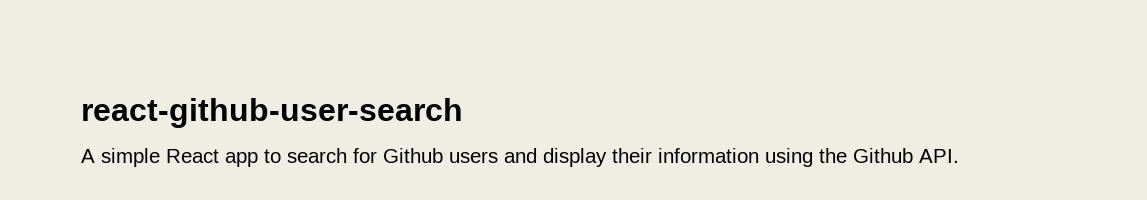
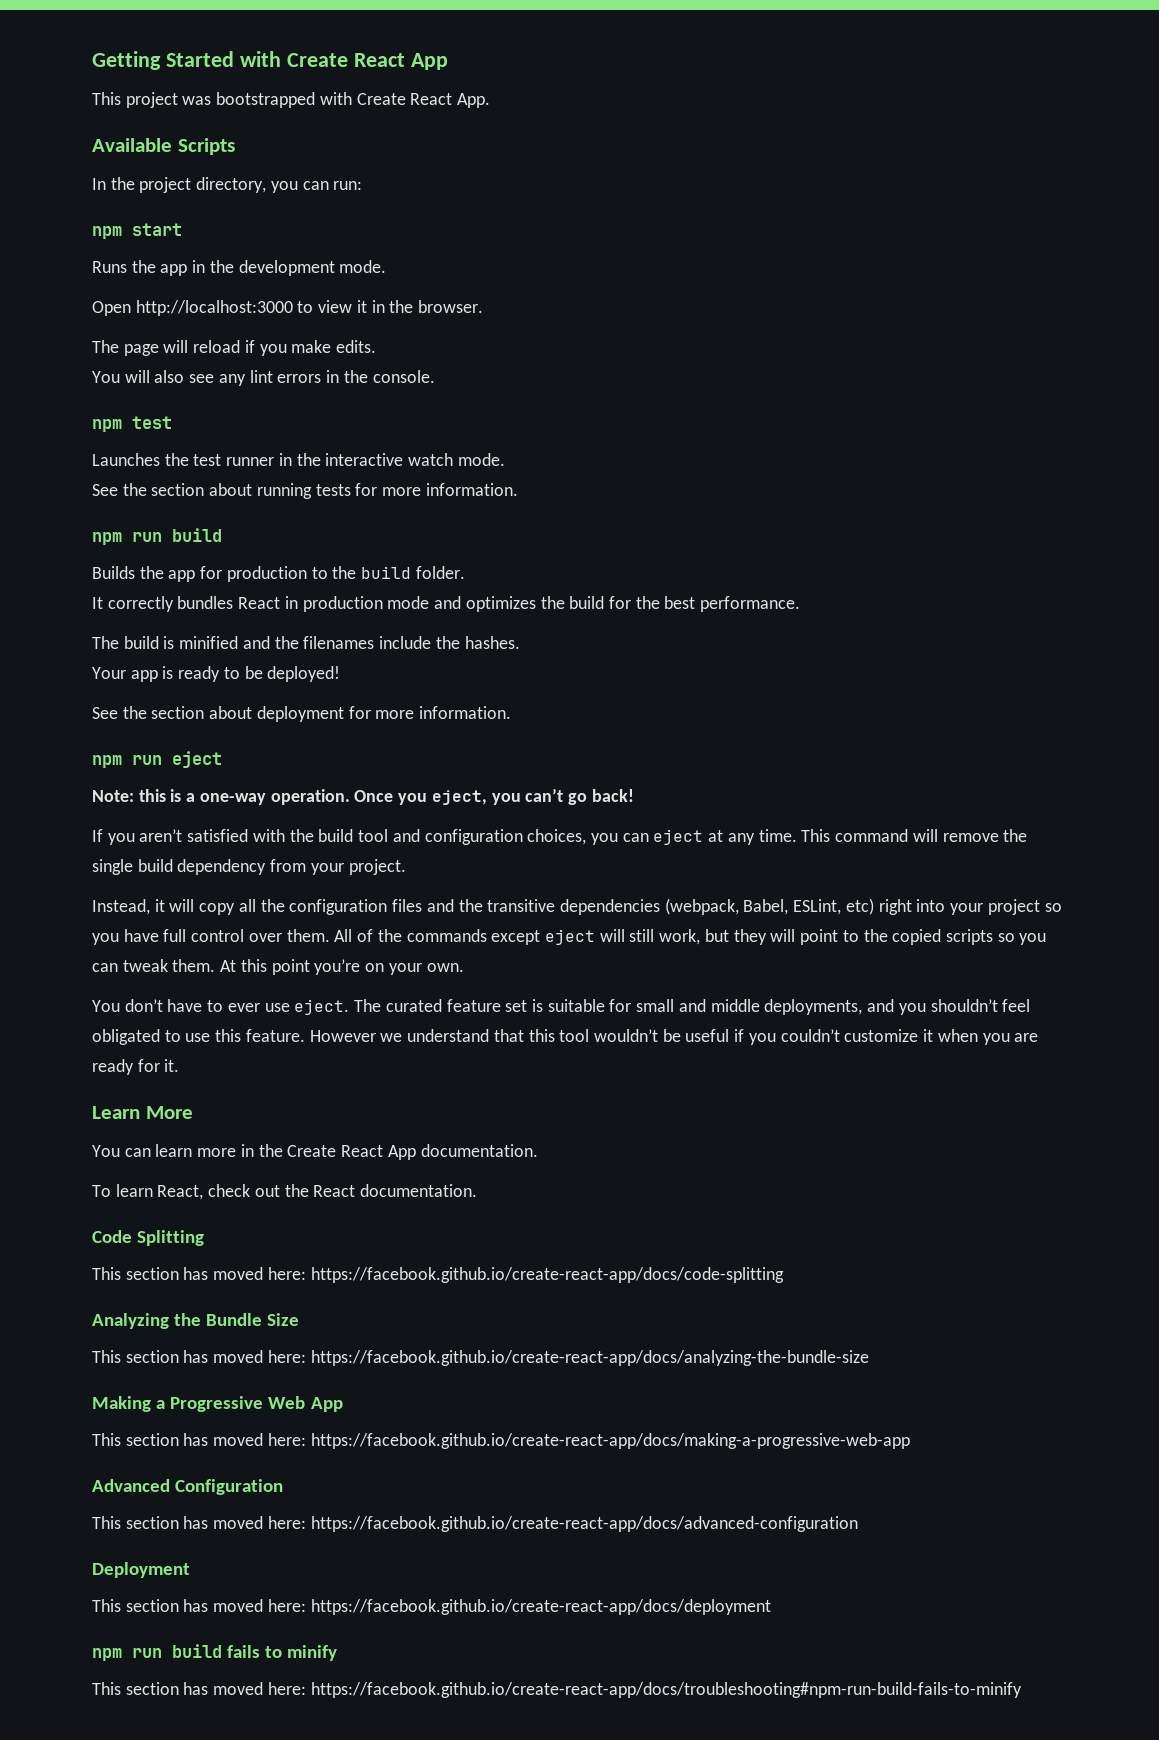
- react-github-user-search
- A simple React app to search for Github users and display their information using the Github API.
+ Getting Started with Create React App
+ This project was bootstrapped with Create React App.
+ Available Scripts
+ In the project directory, you can run:
+ npm start
+ Runs the app in the development mode.
+ Open http://localhost:3000 to view it in the browser.
+ The page will reload if you make edits.
+ You will also see any lint errors in the console.
+ npm test
+ Launches the test runner in the interactive watch mode.
+ See the section about running tests for more information.
+ npm run build
+ Builds the app for production to the build folder.
+ It correctly bundles React in production mode and optimizes the build for the best performance.
+ The build is minified and the filenames include the hashes.
+ Your app is ready to be deployed!
+ See the section about deployment for more information.
+ npm run eject
+ Note: this is a one-way operation. Once you eject, you can’t go back!
+ If you aren’t satisfied with the build tool and configuration choices, you can eject at any time. This command will remove the single build dependency from your project.
+ Instead, it will copy all the configuration files and the transitive dependencies (webpack, Babel, ESLint, etc) right into your project so you have full control over them. All of the commands except eject will still work, but they will point to the copied scripts so you can tweak them. At this point you’re on your own.
+ You don’t have to ever use eject. The curated feature set is suitable for small and middle deployments, and you shouldn’t feel obligated to use this feature. However we understand that this tool wouldn’t be useful if you couldn’t customize it when you are ready for it.
+ Learn More
+ You can learn more in the Create React App documentation.
+ To learn React, check out the React documentation.
+ Code Splitting
+ This section has moved here: https://facebook.github.io/create-react-app/docs/code-splitting
+ Analyzing the Bundle Size
+ This section has moved here: https://facebook.github.io/create-react-app/docs/analyzing-the-bundle-size
+ Making a Progressive Web App
+ This section has moved here: https://facebook.github.io/create-react-app/docs/making-a-progressive-web-app
+ Advanced Configuration
+ This section has moved here: https://facebook.github.io/create-react-app/docs/advanced-configuration
+ Deployment
+ This section has moved here: https://facebook.github.io/create-react-app/docs/deployment
+ npm run build fails to minify
+ This section has moved here: https://facebook.github.io/create-react-app/docs/troubleshooting#npm-run-build-fails-to-minify

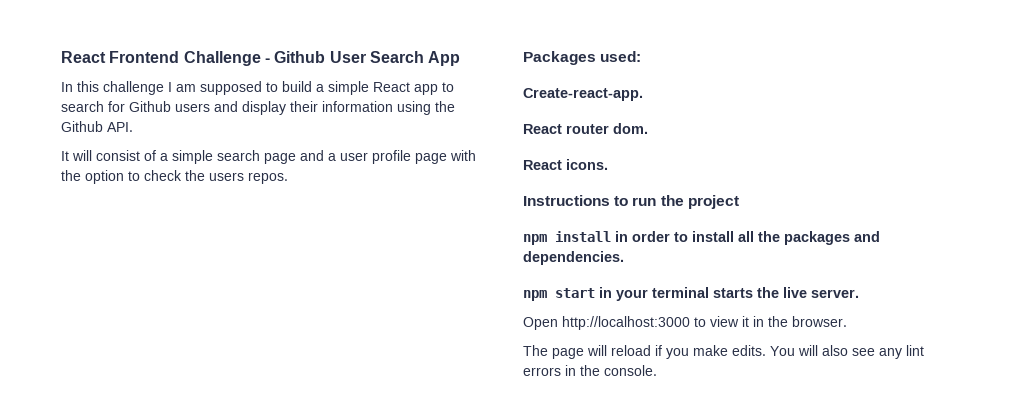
- Getting Started with Create React App
- This project was bootstrapped with Create React App.
- Available Scripts
- In the project directory, you can run:
- npm start
- Runs the app in the development mode.
+ React Frontend Challenge - Github User Search App
+ In this challenge I am supposed to build a simple React app to search for Github users and display their information using the Github API.
+ It will consist of a simple search page and a user profile page with the option to check the users repos.
+ Packages used:
+ Create-react-app.
+ React router dom.
+ React icons.
+ Instructions to run the project
+ npm install in order to install all the packages and dependencies.
+ npm start in your terminal starts the live server.
- The page will reload if you make edits.
- You will also see any lint errors in the console.
+ The page will reload if you make edits. You will also see any lint errors in the console.
- npm test
- Launches the test runner in the interactive watch mode.
- See the section about running tests for more information.
- npm run build
- Builds the app for production to the build folder.
- It correctly bundles React in production mode and optimizes the build for the best performance.
- The build is minified and the filenames include the hashes.
- Your app is ready to be deployed!
- See the section about deployment for more information.
- npm run eject
- Note: this is a one-way operation. Once you eject, you can’t go back!
- If you aren’t satisfied with the build tool and configuration choices, you can eject at any time. This command will remove the single build dependency from your project.
- Instead, it will copy all the configuration files and the transitive dependencies (webpack, Babel, ESLint, etc) right into your project so you have full control over them. All of the commands except eject will still work, but they will point to the copied scripts so you can tweak them. At this point you’re on your own.
- You don’t have to ever use eject. The curated feature set is suitable for small and middle deployments, and you shouldn’t feel obligated to use this feature. However we understand that this tool wouldn’t be useful if you couldn’t customize it when you are ready for it.
- Learn More
- You can learn more in the Create React App documentation.
- To learn React, check out the React documentation.
- Code Splitting
- This section has moved here: https://facebook.github.io/create-react-app/docs/code-splitting
- Analyzing the Bundle Size
- This section has moved here: https://facebook.github.io/create-react-app/docs/analyzing-the-bundle-size
- Making a Progressive Web App
- This section has moved here: https://facebook.github.io/create-react-app/docs/making-a-progressive-web-app
- Advanced Configuration
- This section has moved here: https://facebook.github.io/create-react-app/docs/advanced-configuration
- Deployment
- This section has moved here: https://facebook.github.io/create-react-app/docs/deployment
- npm run build fails to minify
- This section has moved here: https://facebook.github.io/create-react-app/docs/troubleshooting#npm-run-build-fails-to-minify

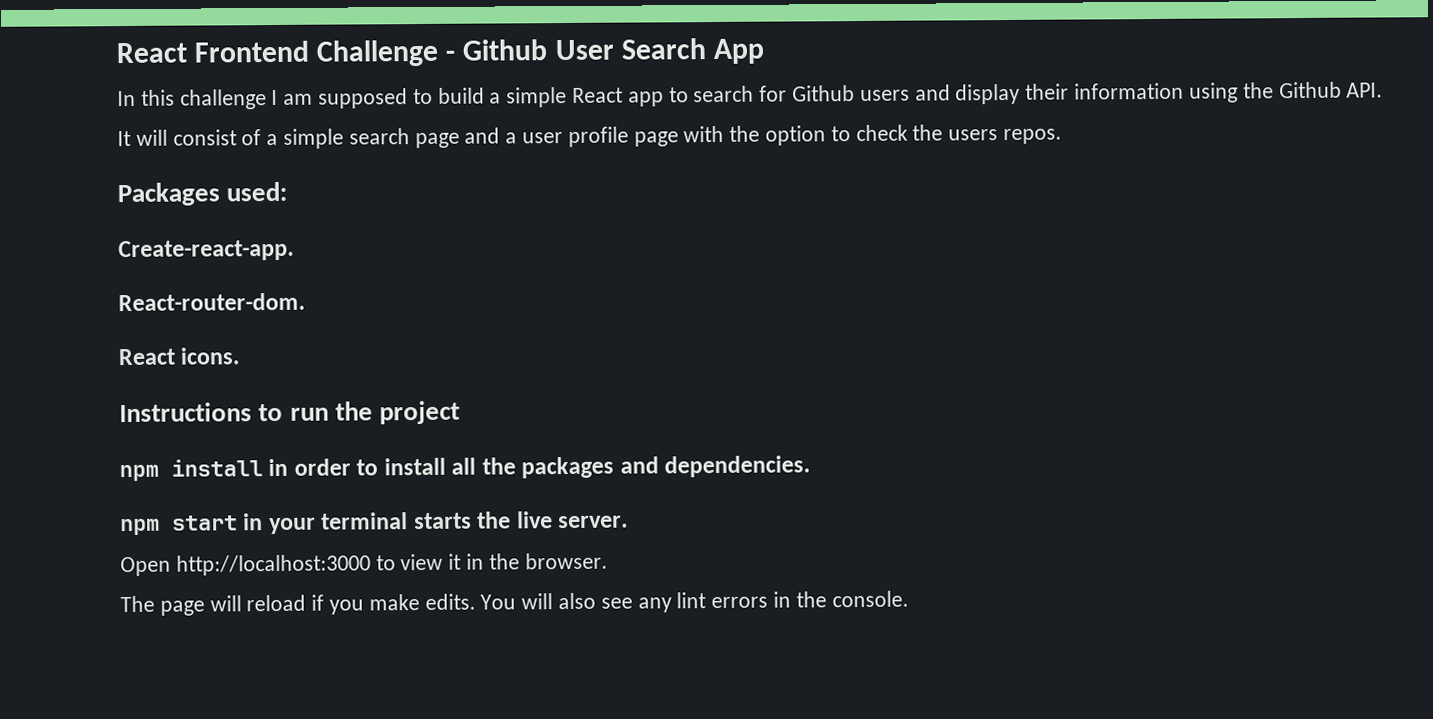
- React router dom.
+ React-router-dom.

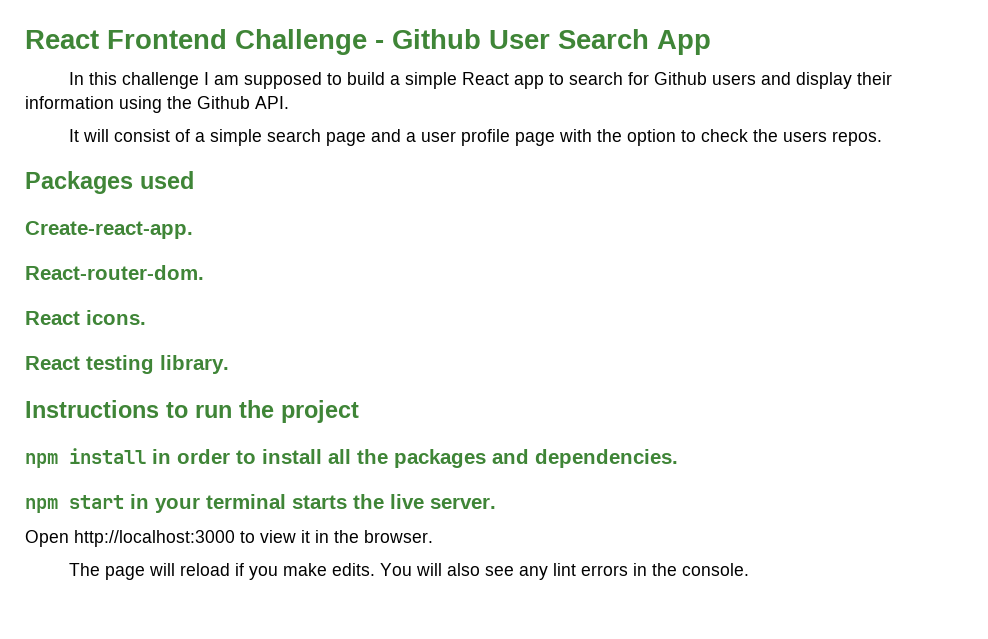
- Packages used:
+ Packages used
+ React testing library.

